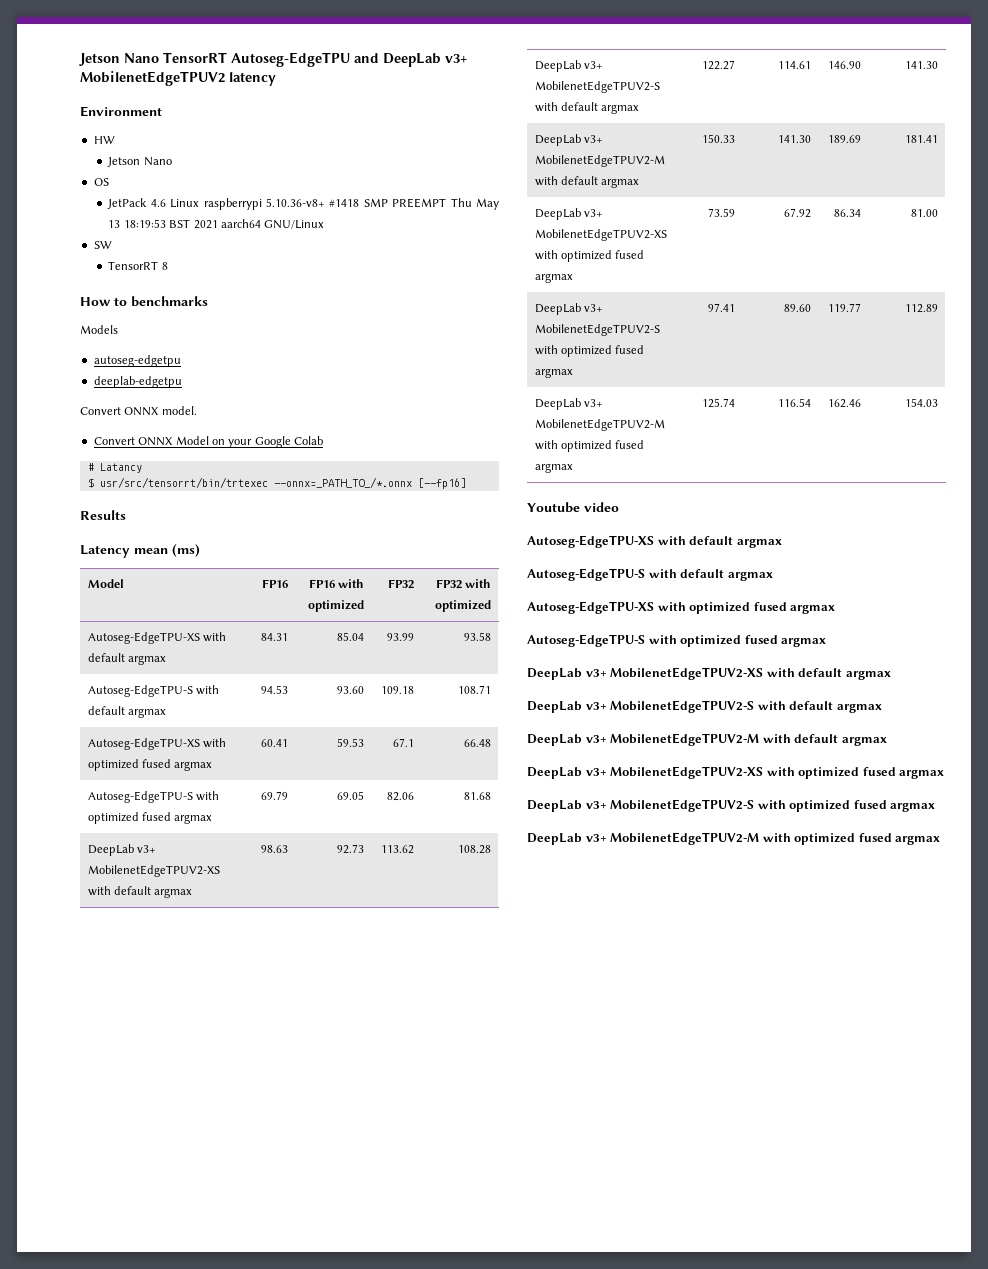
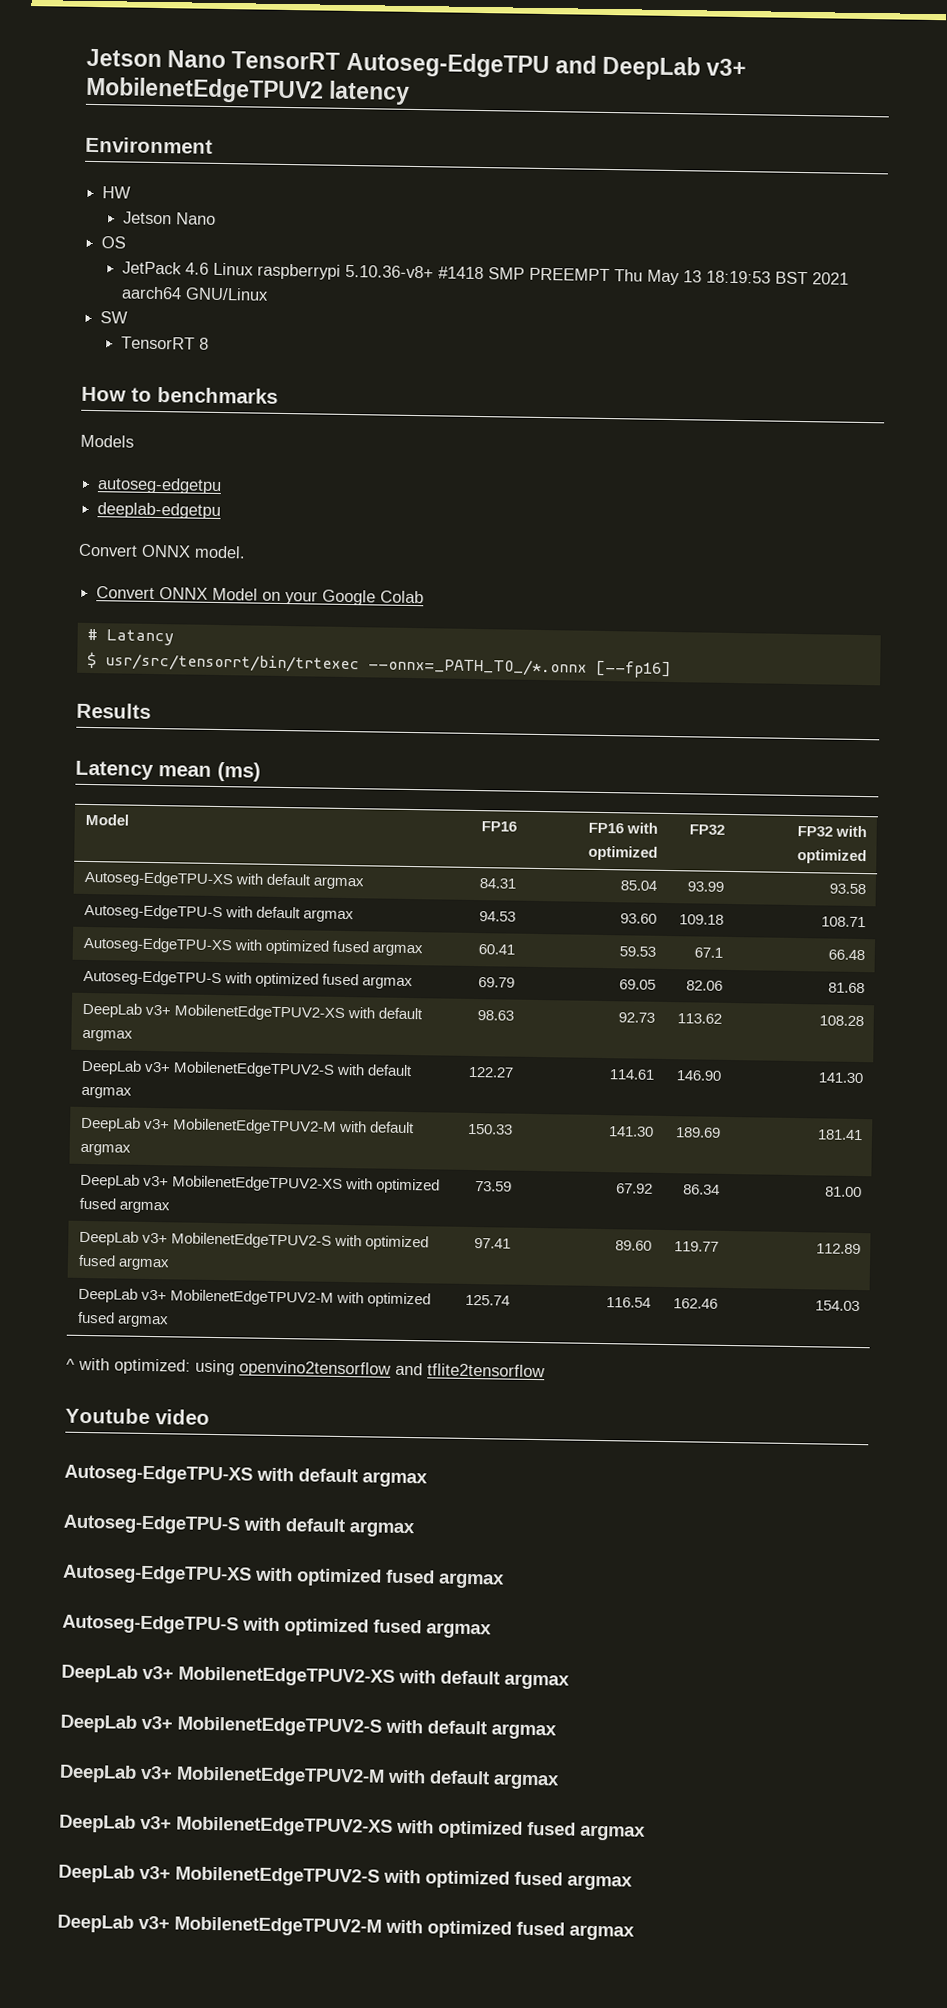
+ ^ with optimized: using openvino2tensorflow and tflite2tensorflow

